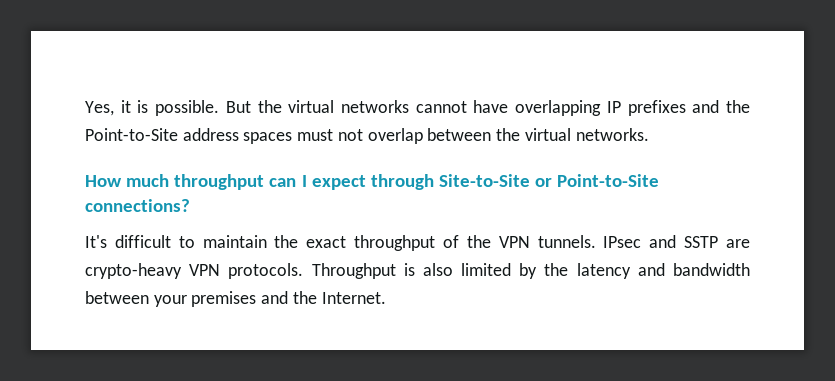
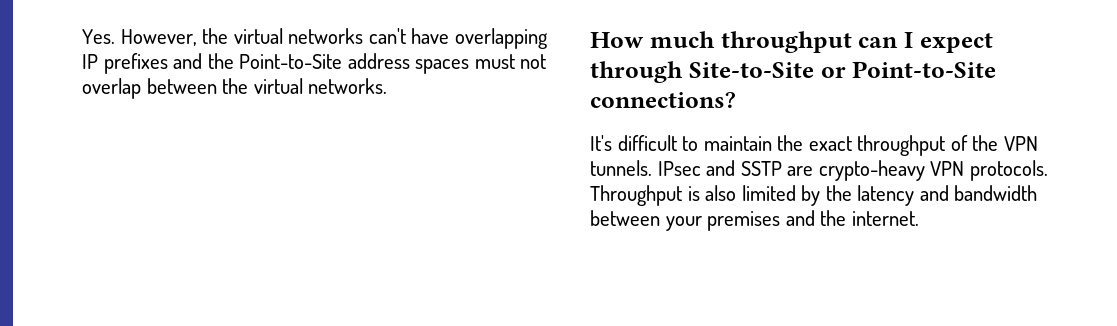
- Yes, it is possible. But the virtual networks cannot have overlapping IP prefixes and the Point-to-Site address spaces must not overlap between the virtual networks.
+ Yes. However, the virtual networks can't have overlapping IP prefixes and the Point-to-Site address spaces must not overlap between the virtual networks.
- Throughput is also limited by the latency and bandwidth between your premises and the Internet.
+ Throughput is also limited by the latency and bandwidth between your premises and the internet.

